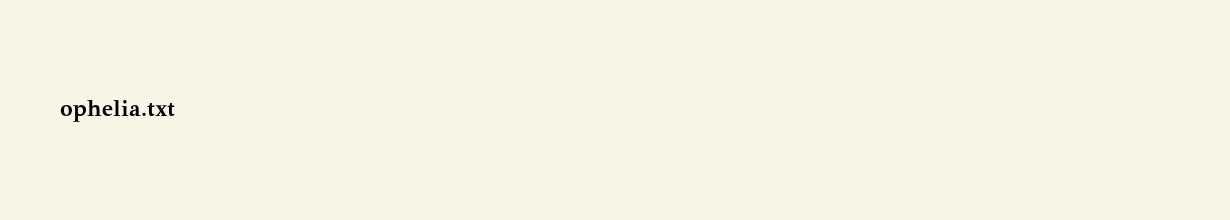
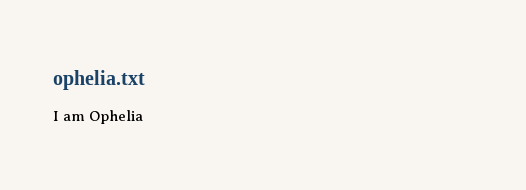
+ I am Ophelia

